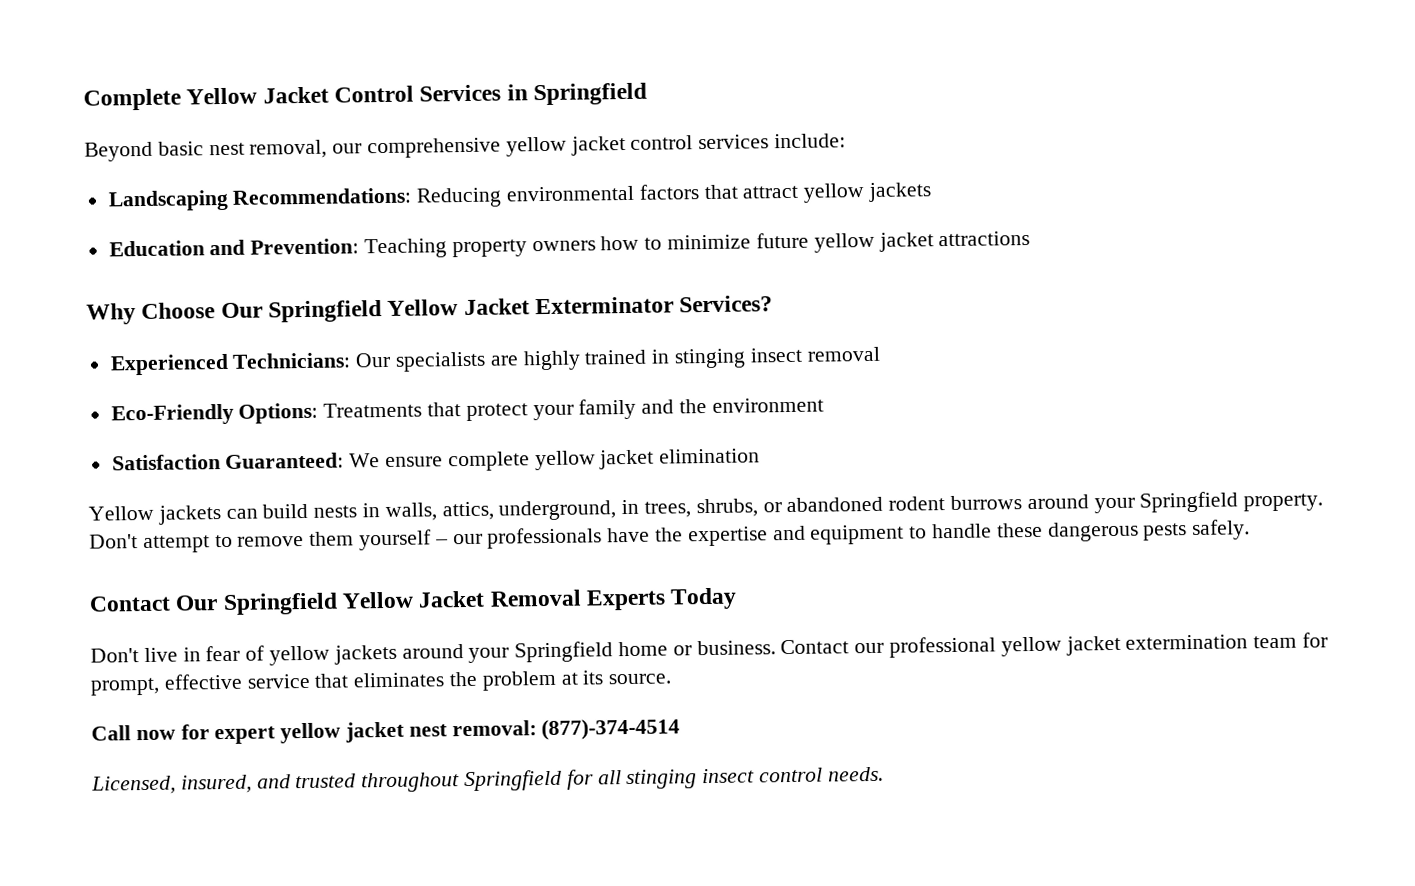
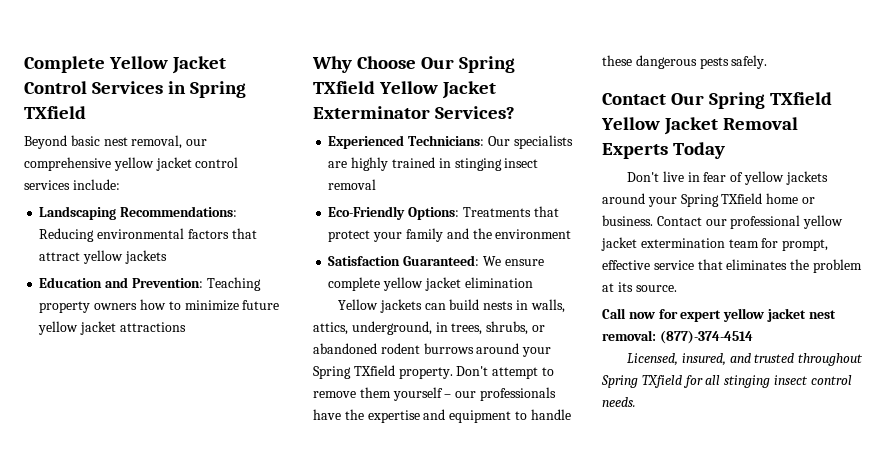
- Complete Yellow Jacket Control Services in Springfield
+ Complete Yellow Jacket Control Services in Spring TXfield
- Why Choose Our Springfield Yellow Jacket Exterminator Services?
+ Why Choose Our Spring TXfield Yellow Jacket Exterminator Services?
- Yellow jackets can build nests in walls, attics, underground, in trees, shrubs, or abandoned rodent burrows around your Springfield property.
+ Yellow jackets can build nests in walls, attics, underground, in trees, shrubs, or abandoned rodent burrows around your Spring TXfield property.
- Contact Our Springfield Yellow Jacket Removal Experts Today
+ Contact Our Spring TXfield Yellow Jacket Removal Experts Today
- Don't live in fear of yellow jackets around your Springfield home or business.
+ Don't live in fear of yellow jackets around your Spring TXfield home or business.
- Licensed, insured, and trusted throughout Springfield for all stinging insect control needs.
+ Licensed, insured, and trusted throughout Spring TXfield for all stinging insect control needs.

